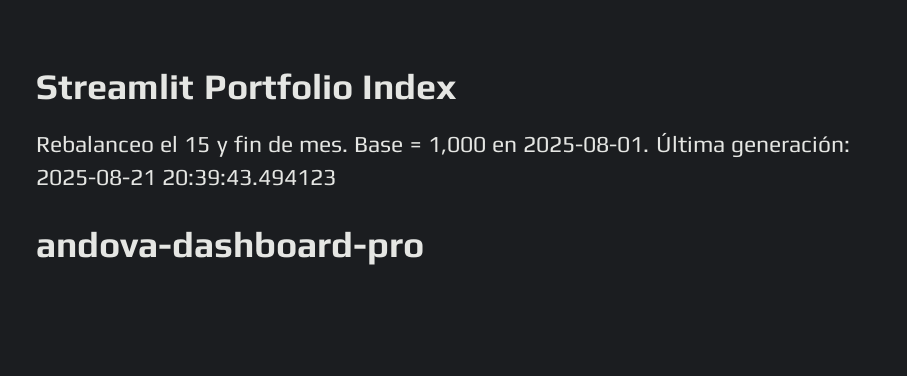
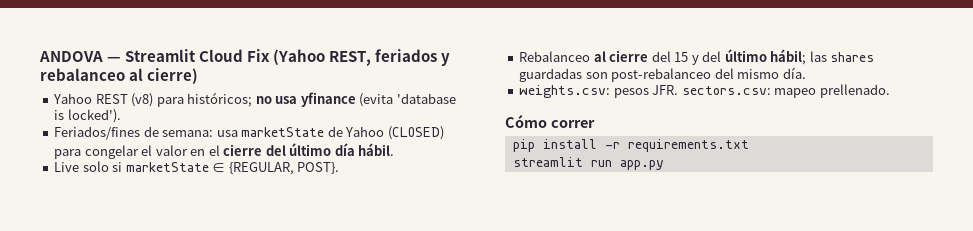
- Streamlit Portfolio Index
- Rebalanceo el 15 y fin de mes. Base = 1,000 en 2025-08-01. Última generación: 2025-08-21 20:39:43.494123
- andova-dashboard-pro
+ ANDOVA — Streamlit Cloud Fix (Yahoo REST, feriados y rebalanceo al cierre)
+ Yahoo REST (v8) para históricos; no usa yfinance (evita 'database is locked').
+ Feriados/fines de semana: usa marketState de Yahoo (CLOSED) para congelar el valor en el cierre del último día hábil.
+ Live solo si marketState ∈ {REGULAR, POST}.
+ Rebalanceo al cierre del 15 y del último hábil; las shares guardadas son post-rebalanceo del mismo día.
+ weights.csv: pesos JFR. sectors.csv: mapeo prellenado.
+ Cómo correr
+ pip install -r requirements.txt
+ streamlit run app.py

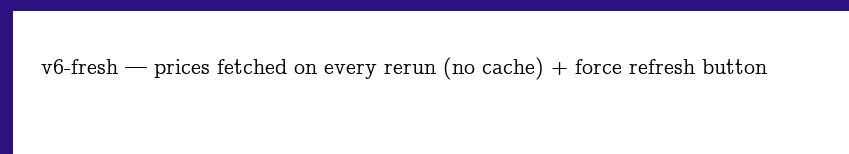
- ANDOVA — Streamlit Cloud Fix (Yahoo REST, feriados y rebalanceo al cierre)
- Yahoo REST (v8) para históricos; no usa yfinance (evita 'database is locked').
- Feriados/fines de semana: usa marketState de Yahoo (CLOSED) para congelar el valor en el cierre del último día hábil.
- Live solo si marketState ∈ {REGULAR, POST}.
- Rebalanceo al cierre del 15 y del último hábil; las shares guardadas son post-rebalanceo del mismo día.
- weights.csv: pesos JFR. sectors.csv: mapeo prellenado.
- Cómo correr
- pip install -r requirements.txt
- streamlit run app.py
+ v6-fresh — prices fetched on every rerun (no cache) + force refresh button

